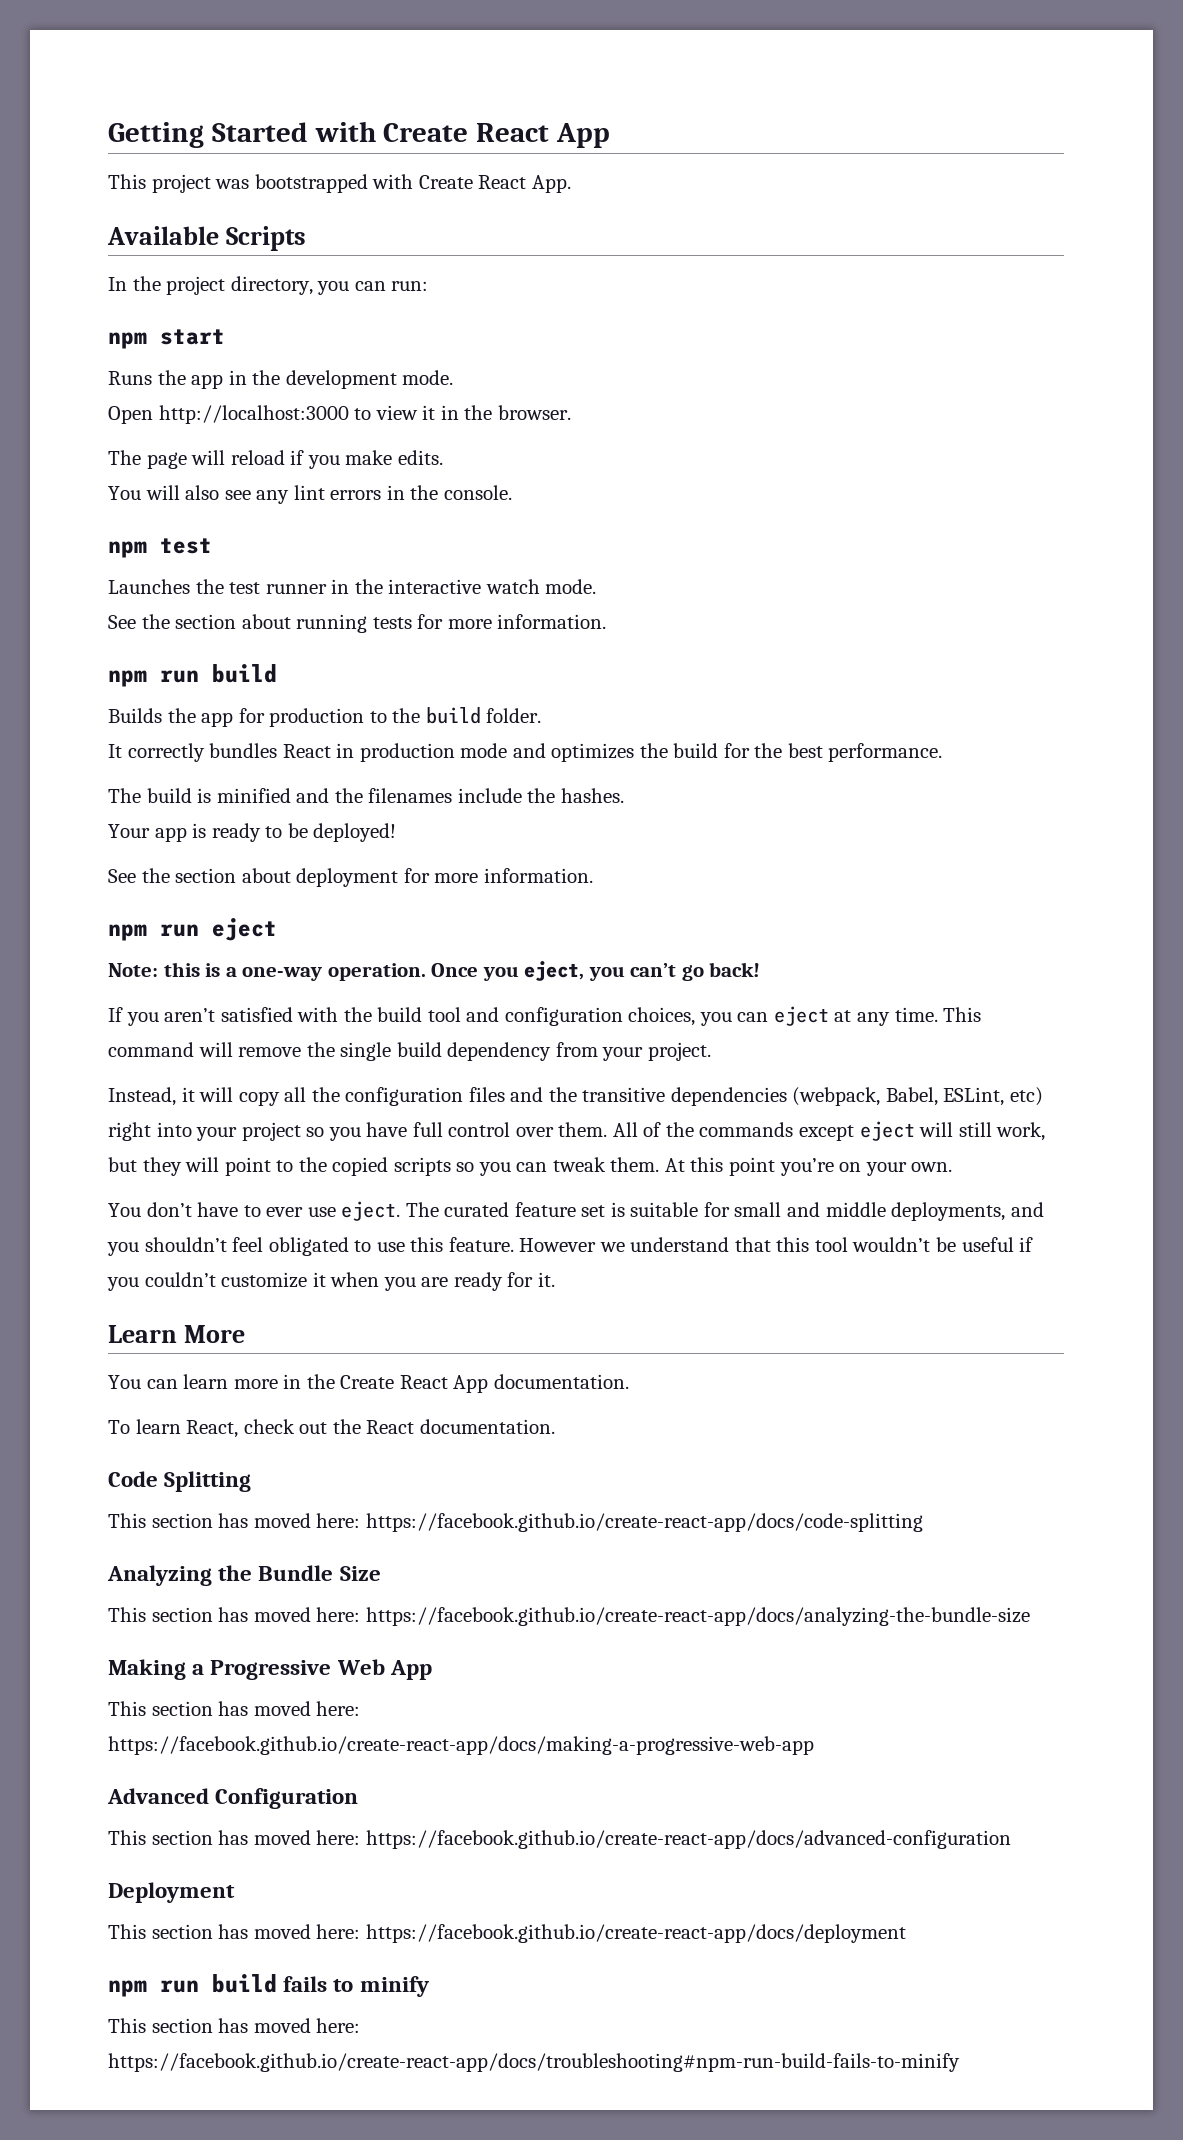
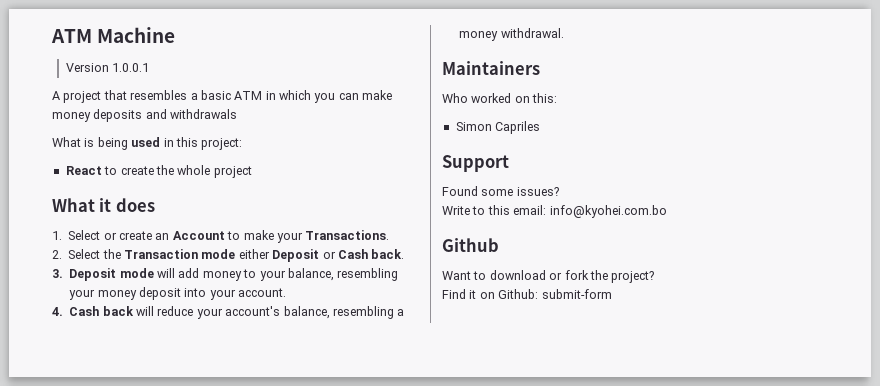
- Getting Started with Create React App
- This project was bootstrapped with Create React App.
- Available Scripts
- In the project directory, you can run:
- npm start
- Runs the app in the development mode.
- Open http://localhost:3000 to view it in the browser.
- The page will reload if you make edits.
- You will also see any lint errors in the console.
- npm test
- Launches the test runner in the interactive watch mode.
- See the section about running tests for more information.
- npm run build
- Builds the app for production to the build folder.
- It correctly bundles React in production mode and optimizes the build for the best performance.
- The build is minified and the filenames include the hashes.
- Your app is ready to be deployed!
- See the section about deployment for more information.
- npm run eject
- Note: this is a one-way operation. Once you eject, you can’t go back!
- If you aren’t satisfied with the build tool and configuration choices, you can eject at any time. This command will remove the single build dependency from your project.
- Instead, it will copy all the configuration files and the transitive dependencies (webpack, Babel, ESLint, etc) right into your project so you have full control over them. All of the commands except eject will still work, but they will point to the copied scripts so you can tweak them. At this point you’re on your own.
- You don’t have to ever use eject. The curated feature set is suitable for small and middle deployments, and you shouldn’t feel obligated to use this feature. However we understand that this tool wouldn’t be useful if you couldn’t customize it when you are ready for it.
- Learn More
- You can learn more in the Create React App documentation.
- To learn React, check out the React documentation.
- Code Splitting
- This section has moved here: https://facebook.github.io/create-react-app/docs/code-splitting
- Analyzing the Bundle Size
- This section has moved here: https://facebook.github.io/create-react-app/docs/analyzing-the-bundle-size
- Making a Progressive Web App
- This section has moved here: https://facebook.github.io/create-react-app/docs/making-a-progressive-web-app
- Advanced Configuration
- This section has moved here: https://facebook.github.io/create-react-app/docs/advanced-configuration
- Deployment
- This section has moved here: https://facebook.github.io/create-react-app/docs/deployment
- npm run build fails to minify
- This section has moved here: https://facebook.github.io/create-react-app/docs/troubleshooting#npm-run-build-fails-to-minify
+ ATM Machine
+ Version 1.0.0.1
+ A project that resembles a basic ATM in which you can make money deposits and withdrawals
+ What is being used in this project:
+ React to create the whole project
+ What it does
+ 1. Select or create an Account to make your Transactions.
+ 2. Select the Transaction mode either Deposit or Cash back.
+ 3. Deposit mode will add money to your balance, resembling your money deposit into your account.
+ 4. Cash back will reduce your account's balance, resembling a money withdrawal.
+ Maintainers
+ Who worked on this:
+ Simon Capriles
+ Support
+ Found some issues?
+ Write to this email: info@kyohei.com.bo
+ Github
+ Want to download or fork the project?
+ Find it on Github: submit-form

